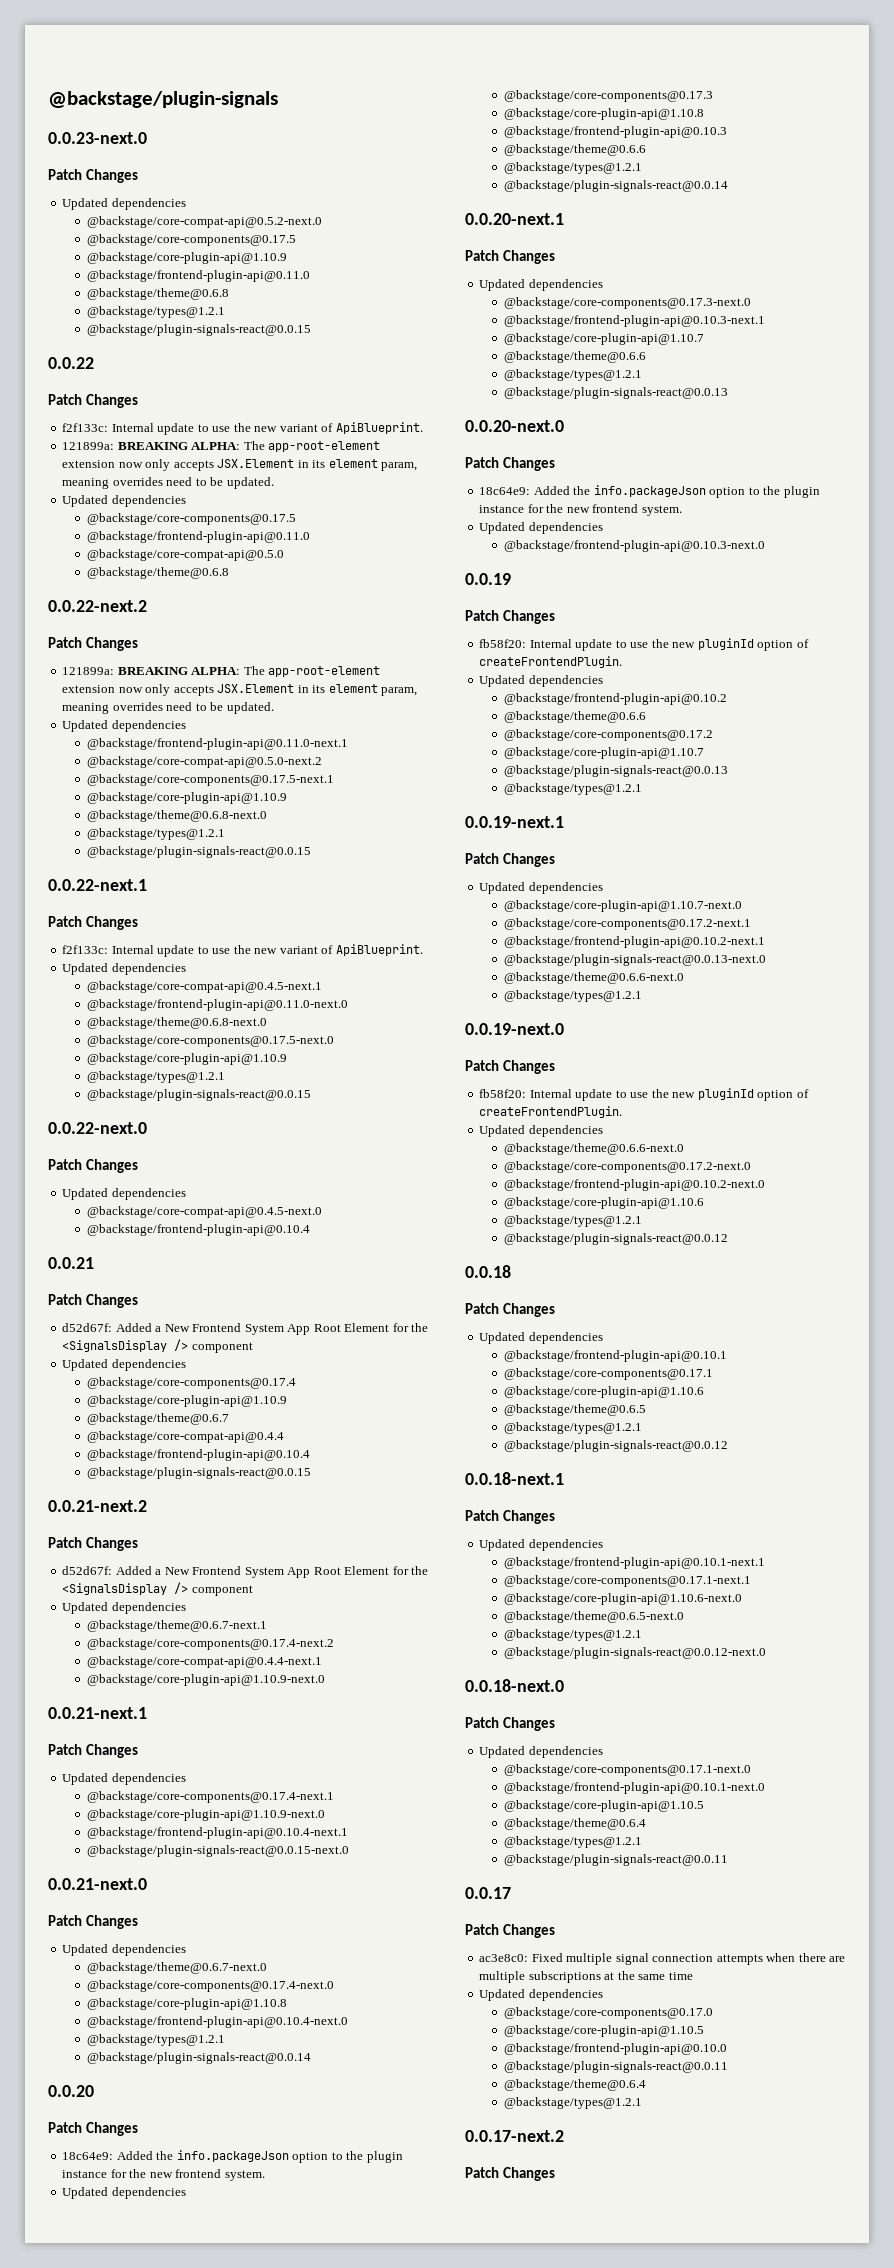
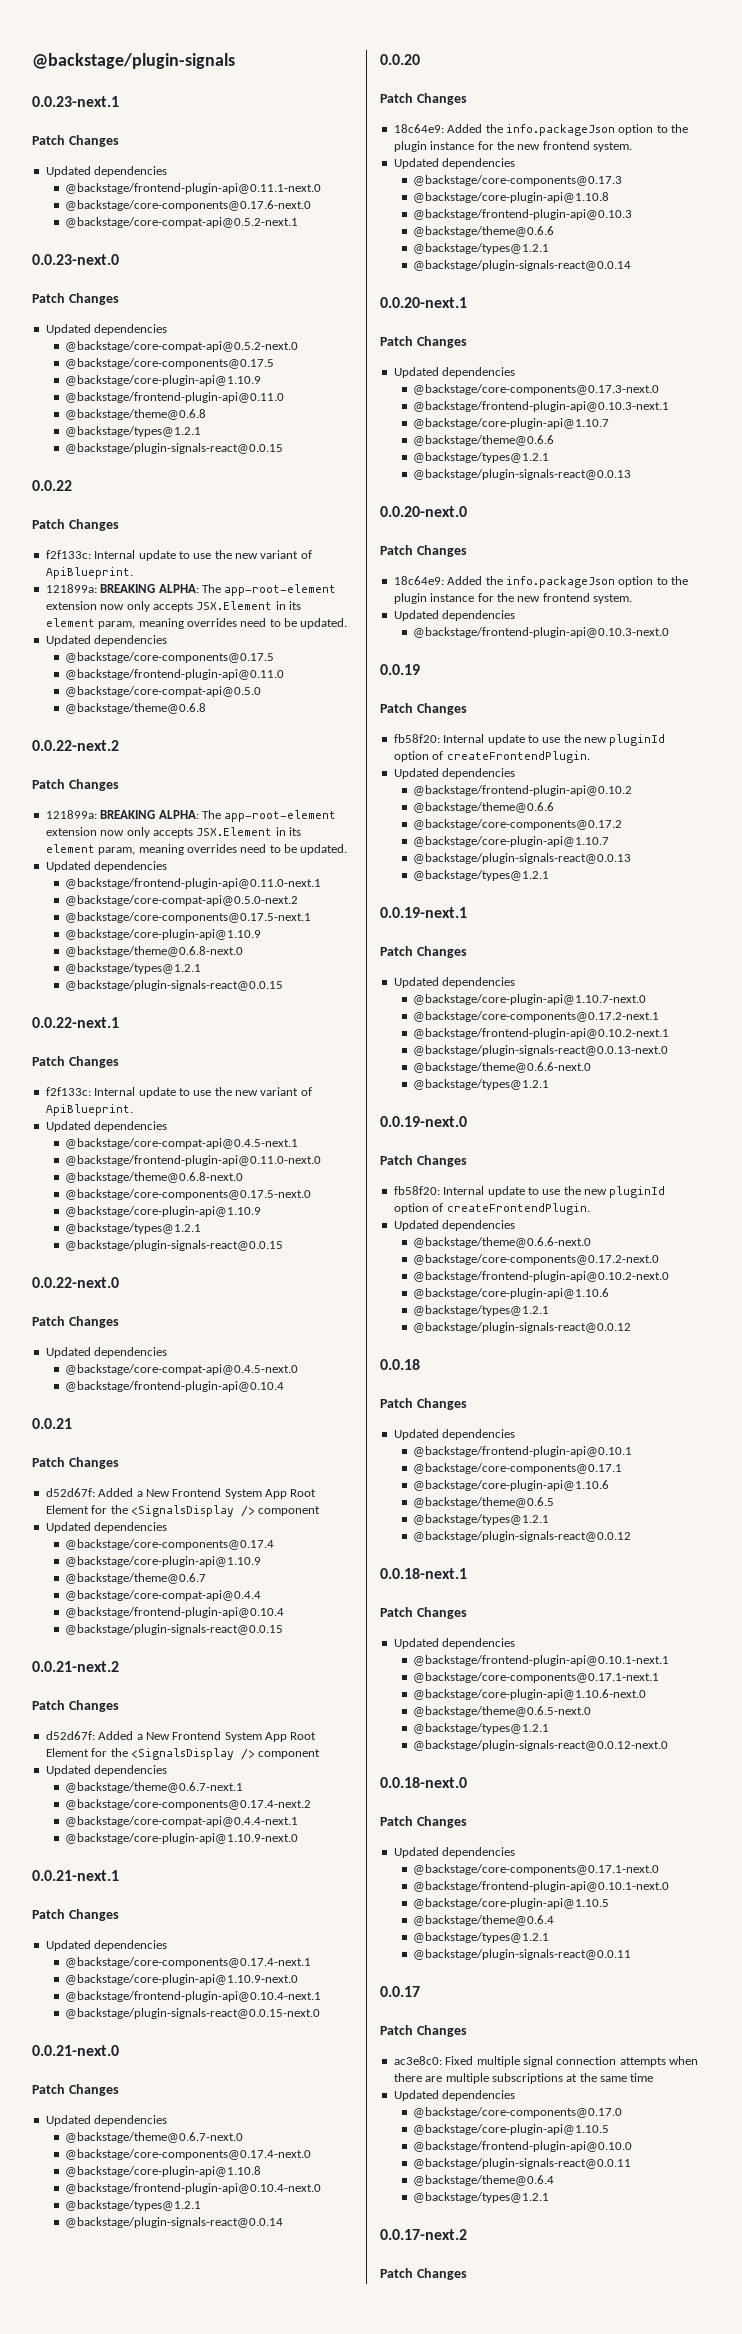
+ 0.0.23-next.1
+ Patch Changes
+ Updated dependencies
+ @backstage/frontend-plugin-api@0.11.1-next.0
+ @backstage/core-components@0.17.6-next.0
+ @backstage/core-compat-api@0.5.2-next.1

